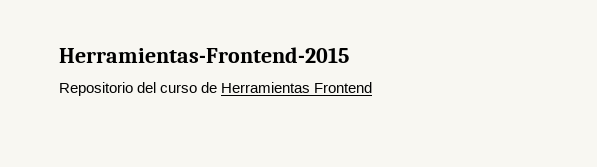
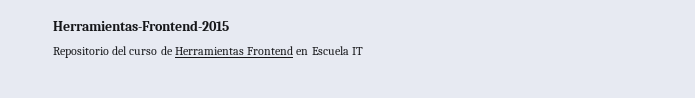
- Repositorio del curso de Herramientas Frontend
+ Repositorio del curso de Herramientas Frontend en Escuela IT

